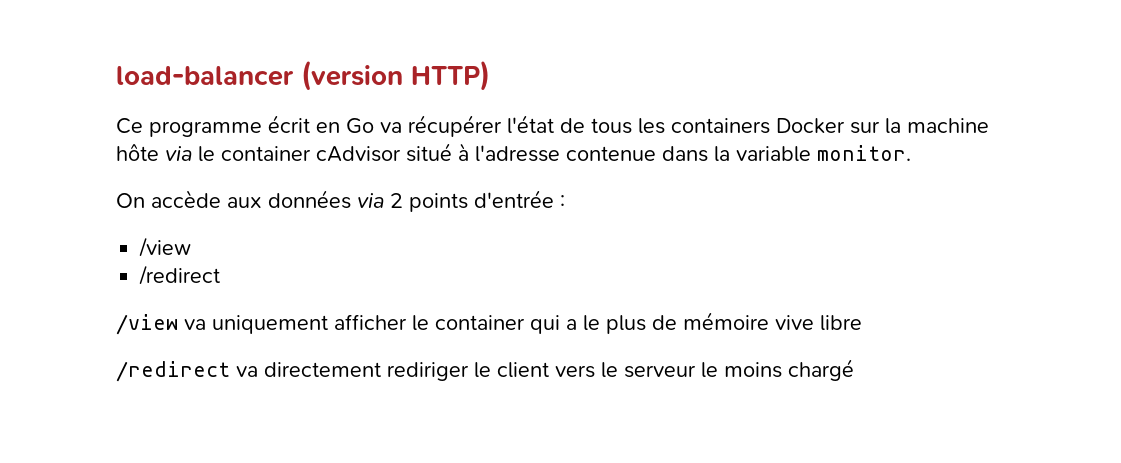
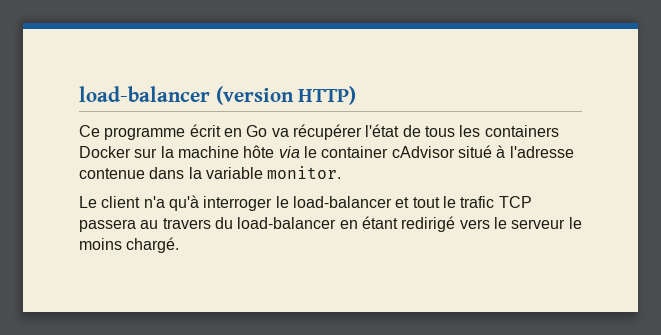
- On accède aux données via 2 points d'entrée :
- /view
- /redirect
- /view va uniquement afficher le container qui a le plus de mémoire vive libre
- /redirect va directement rediriger le client vers le serveur le moins chargé
+ Le client n'a qu'à interroger le load-balancer et tout le trafic TCP passera au travers du load-balancer en étant redirigé vers le serveur le moins chargé.

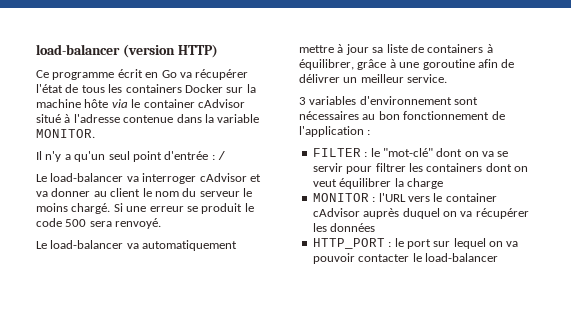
- Ce programme écrit en Go va récupérer l'état de tous les containers Docker sur la machine hôte via le container cAdvisor situé à l'adresse contenue dans la variable monitor.
- Le client n'a qu'à interroger le load-balancer et tout le trafic TCP passera au travers du load-balancer en étant redirigé vers le serveur le moins chargé.
+ Ce programme écrit en Go va récupérer l'état de tous les containers Docker sur la machine hôte via le container cAdvisor situé à l'adresse contenue dans la variable MONITOR.
+ Il n'y a qu'un seul point d'entrée : /
+ Le load-balancer va interroger cAdvisor et va donner au client le nom du serveur le moins chargé. Si une erreur se produit le code 500 sera renvoyé.
+ Le load-balancer va automatiquement mettre à jour sa liste de containers à équilibrer, grâce à une goroutine afin de délivrer un meilleur service.
+ 3 variables d'environnement sont nécessaires au bon fonctionnement de l'application :
+ FILTER : le "mot-clé" dont on va se servir pour filtrer les containers dont on veut équilibrer la charge
+ MONITOR : l'URL vers le container cAdvisor auprès duquel on va récupérer les données
+ HTTP_PORT : le port sur lequel on va pouvoir contacter le load-balancer

